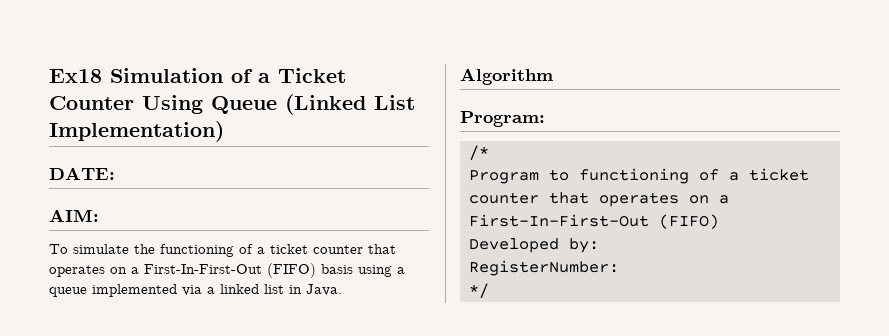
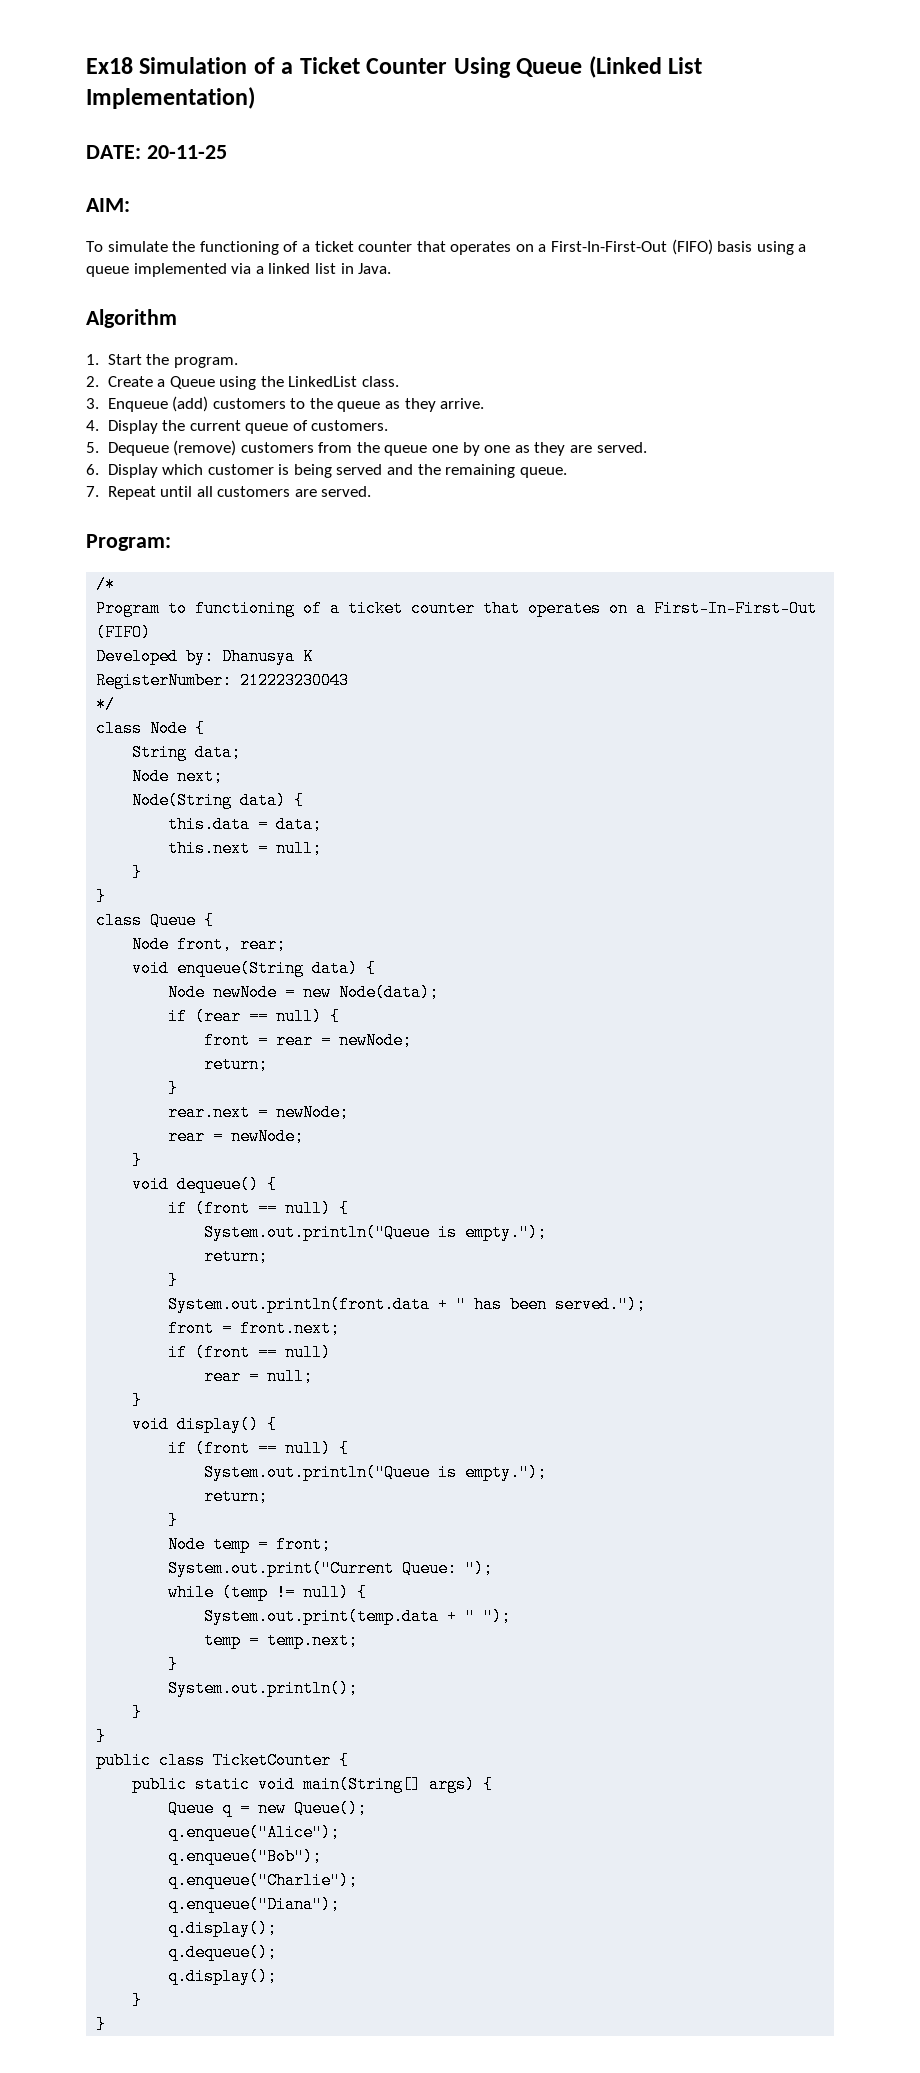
- DATE:
+ DATE: 20-11-25
+ 1. Start the program.
+ 2. Create a Queue using the LinkedList class.
+ 3. Enqueue (add) customers to the queue as they arrive.
+ 4. Display the current queue of customers.
+ 5. Dequeue (remove) customers from the queue one by one as they are served.
+ 6. Display which customer is being served and the remaining queue.
+ 7. Repeat until all customers are served.
- Developed by:
+ Developed by: Dhanusya K
- RegisterNumber:
+ RegisterNumber: 212223230043
+ class Node {
+ String data;
+ Node next;
+ Node(String data) {
+ this.data = data;
+ this.next = null;
+ }
+ }
+ class Queue {
+ Node front, rear;
+ void enqueue(String data) {
+ Node newNode = new Node(data);
+ if (rear == null) {
+ front = rear = newNode;
+ return;
+ }
+ rear.next = newNode;
+ rear = newNode;
+ }
+ void dequeue() {
+ if (front == null) {
+ System.out.println("Queue is empty.");
+ return;
+ }
+ System.out.println(front.data + " has been served.");
+ front = front.next;
+ if (front == null)
+ rear = null;
+ }
+ void display() {
+ if (front == null) {
+ System.out.println("Queue is empty.");
+ return;
+ }
+ Node temp = front;
+ System.out.print("Current Queue: ");
+ while (temp != null) {
+ System.out.print(temp.data + " ");
+ temp = temp.next;
+ }
+ System.out.println();
+ }
+ }
+ public class TicketCounter {
+ public static void main(String[] args) {
+ Queue q = new Queue();
+ q.enqueue("Alice");
+ q.enqueue("Bob");
+ q.enqueue("Charlie");
+ q.enqueue("Diana");
+ q.display();
+ q.dequeue();
+ q.display();
+ }
+ }

